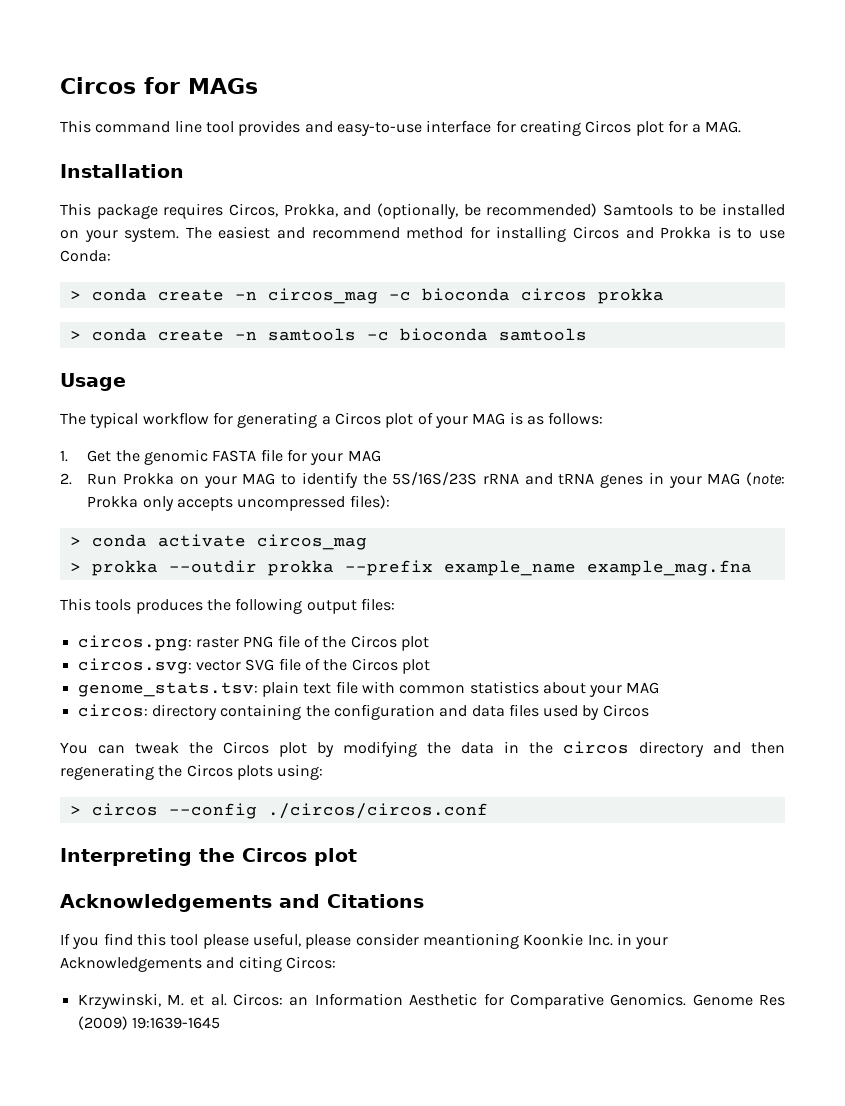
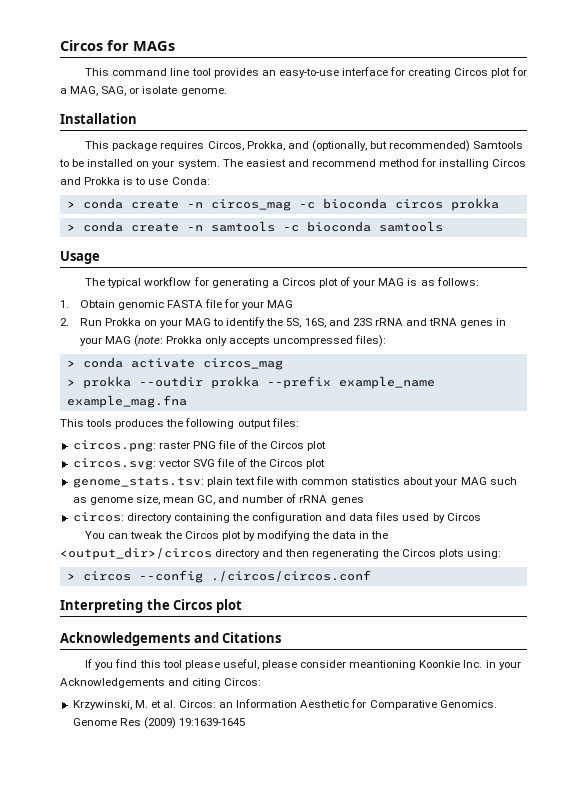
- This command line tool provides and easy-to-use interface for creating Circos plot for a MAG.
+ This command line tool provides an easy-to-use interface for creating Circos plot for a MAG, SAG, or isolate genome.
- This package requires Circos, Prokka, and (optionally, be recommended) Samtools to be installed on your system.
+ This package requires Circos, Prokka, and (optionally, but recommended) Samtools to be installed on your system.
- 1. Get the genomic FASTA file for your MAG
+ 1. Obtain genomic FASTA file for your MAG
- 2. Run Prokka on your MAG to identify the 5S/16S/23S rRNA and tRNA genes in your MAG (note: Prokka only accepts uncompressed files):
+ 2. Run Prokka on your MAG to identify the 5S, 16S, and 23S rRNA and tRNA genes in your MAG (note: Prokka only accepts uncompressed files):
- genome_stats.tsv: plain text file with common statistics about your MAG
+ genome_stats.tsv: plain text file with common statistics about your MAG such as genome size, mean GC, and number of rRNA genes
- You can tweak the Circos plot by modifying the data in the circos directory and then regenerating the Circos plots using:
+ You can tweak the Circos plot by modifying the data in the <output_dir>/circos directory and then regenerating the Circos plots using:

